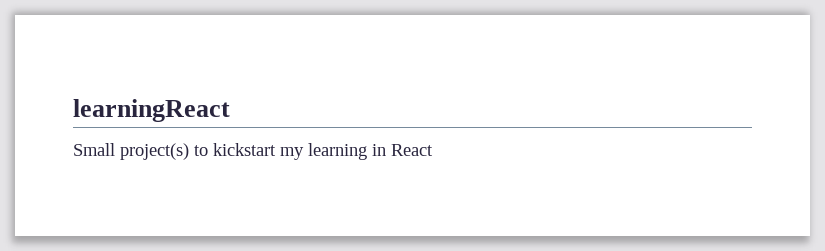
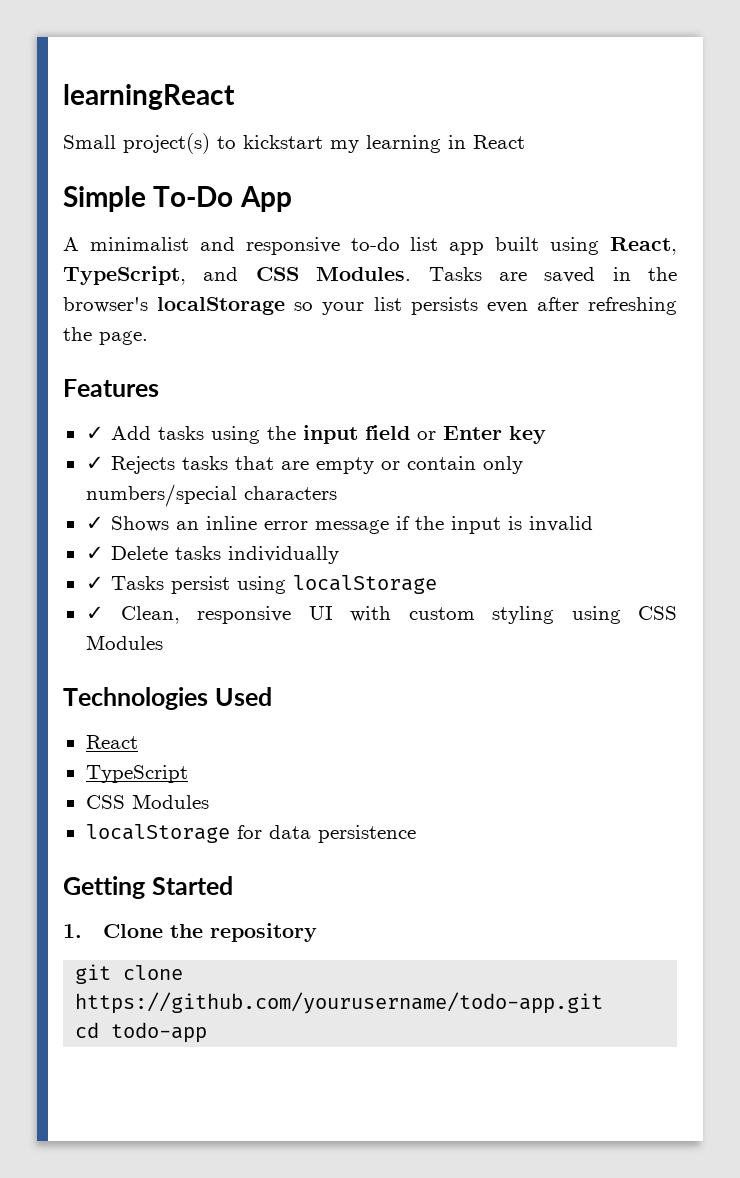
+ Simple To-Do App
+ A minimalist and responsive to-do list app built using React, TypeScript, and CSS Modules. Tasks are saved in the browser's localStorage so your list persists even after refreshing the page.
+ Features
+ ✓ Add tasks using the input field or Enter key
+ ✓ Rejects tasks that are empty or contain only numbers/special characters
+ ✓ Shows an inline error message if the input is invalid
+ ✓ Delete tasks individually
+ ✓ Tasks persist using localStorage
+ ✓ Clean, responsive UI with custom styling using CSS Modules
+ Technologies Used
+ React
+ TypeScript
+ CSS Modules
+ localStorage for data persistence
+ Getting Started
+ 1. Clone the repository
+ git clone https://github.com/yourusername/todo-app.git
+ cd todo-app

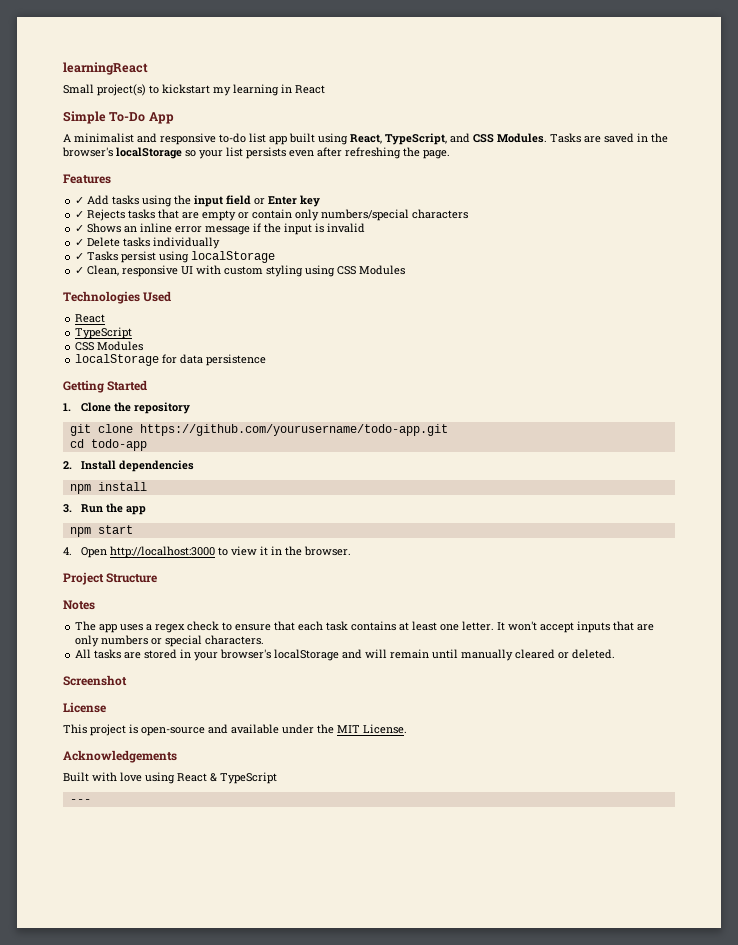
+ 2. Install dependencies
+ npm install
+ 3. Run the app
+ npm start
+ 4. Open http://localhost:3000 to view it in the browser.
+ Project Structure
+ Notes
+ The app uses a regex check to ensure that each task contains at least one letter. It won't accept inputs that are only numbers or special characters.
+ All tasks are stored in your browser's localStorage and will remain until manually cleared or deleted.
+ Screenshot
+ License
+ This project is open-source and available under the MIT License.
+ Acknowledgements
+ Built with love using React & TypeScript
+ ---

